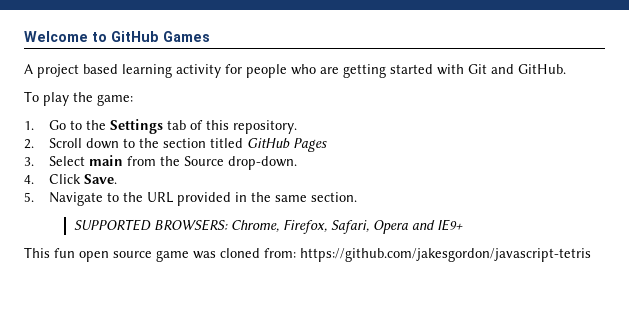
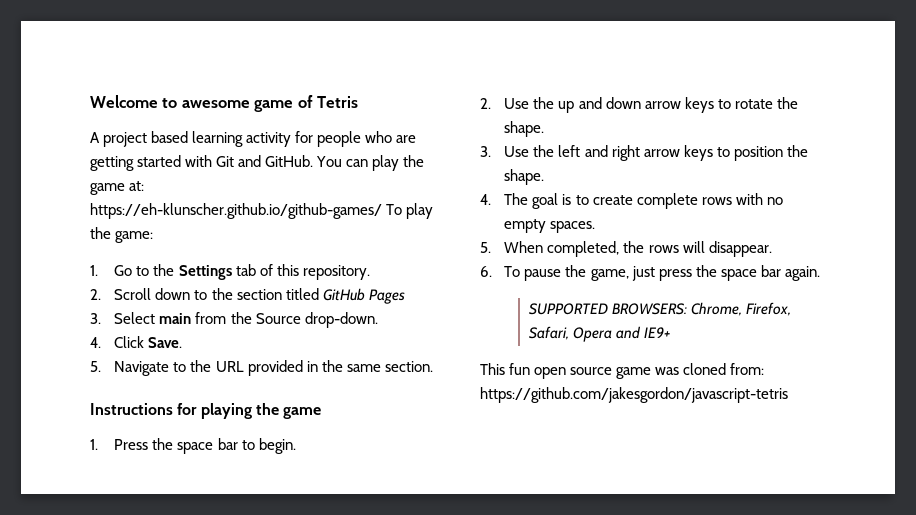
- Welcome to GitHub Games
+ Welcome to awesome game of Tetris
- A project based learning activity for people who are getting started with Git and GitHub.
- To play the game:
+ A project based learning activity for people who are getting started with Git and GitHub. You can play the game at: https://eh-klunscher.github.io/github-games/ To play the game:
+ Instructions for playing the game
+ 1. Press the space bar to begin.
+ 2. Use the up and down arrow keys to rotate the shape.
+ 3. Use the left and right arrow keys to position the shape.
+ 4. The goal is to create complete rows with no empty spaces.
+ 5. When completed, the rows will disappear.
+ 6. To pause the game, just press the space bar again.

